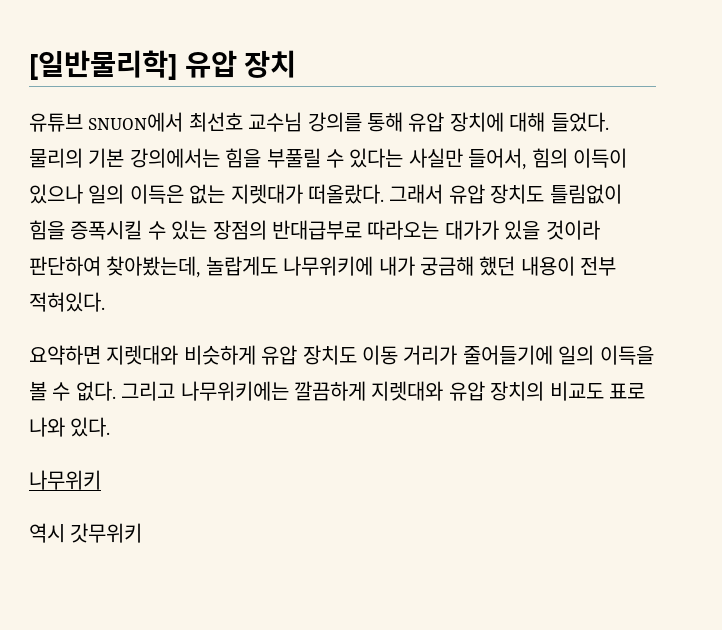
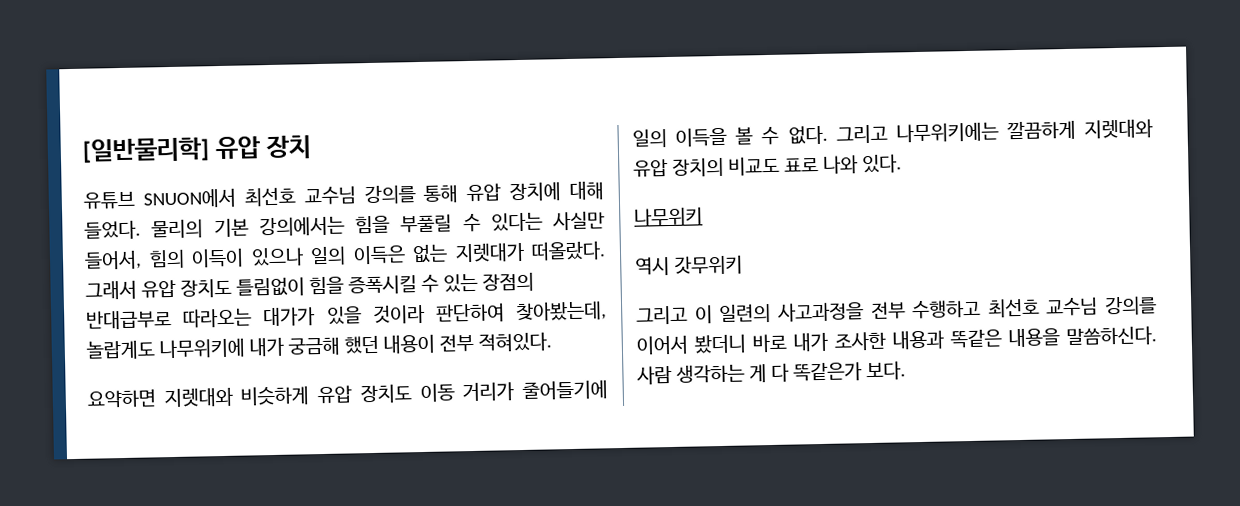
+ 그리고 이 일련의 사고과정을 전부 수행하고 최선호 교수님 강의를 이어서 봤더니 바로 내가 조사한 내용과 똑같은 내용을 말씀하신다. 사람 생각하는 게 다 똑같은가 보다.

